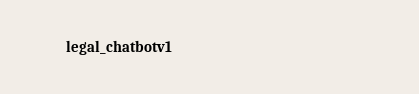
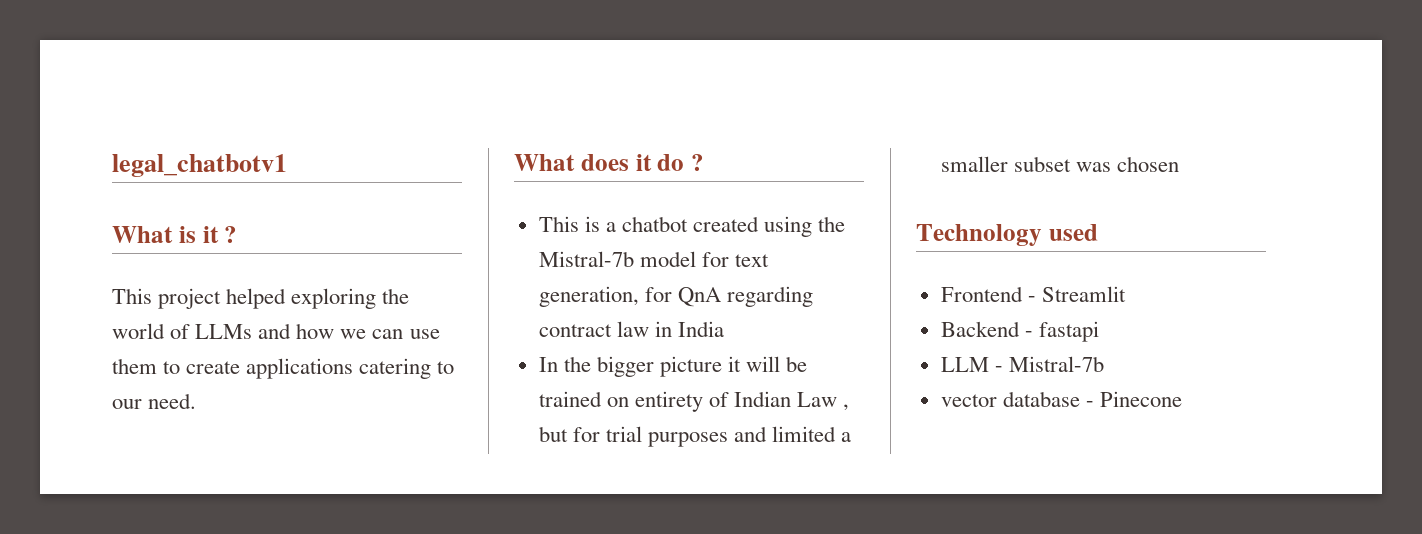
+ What is it ?
+ This project helped exploring the world of LLMs and how we can use them to create applications catering to our need.
+ What does it do ?
+ This is a chatbot created using the Mistral-7b model for text generation, for QnA regarding contract law in India
+ In the bigger picture it will be trained on entirety of Indian Law , but for trial purposes and limited a smaller subset was chosen
+ Technology used
+ Frontend - Streamlit
+ Backend - fastapi
+ LLM - Mistral-7b
+ vector database - Pinecone

